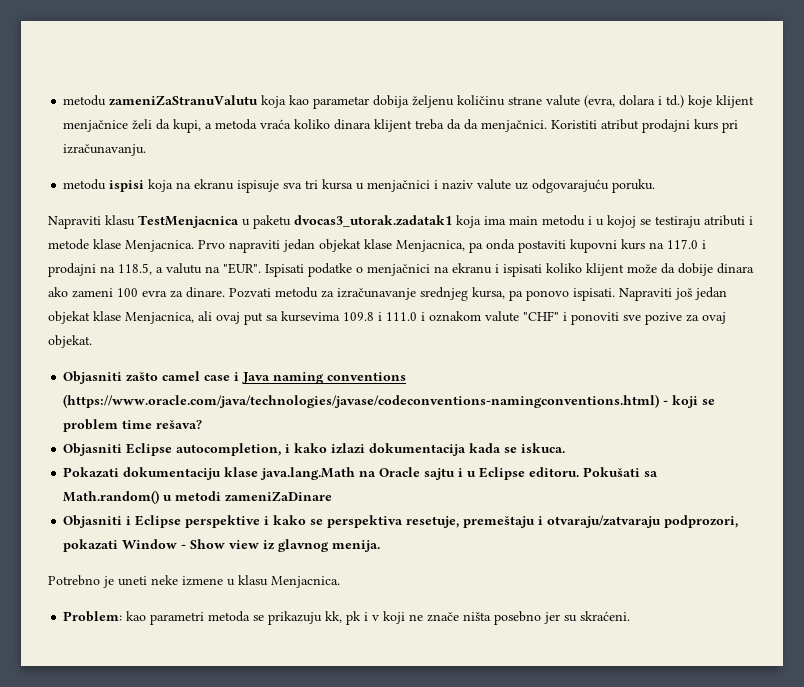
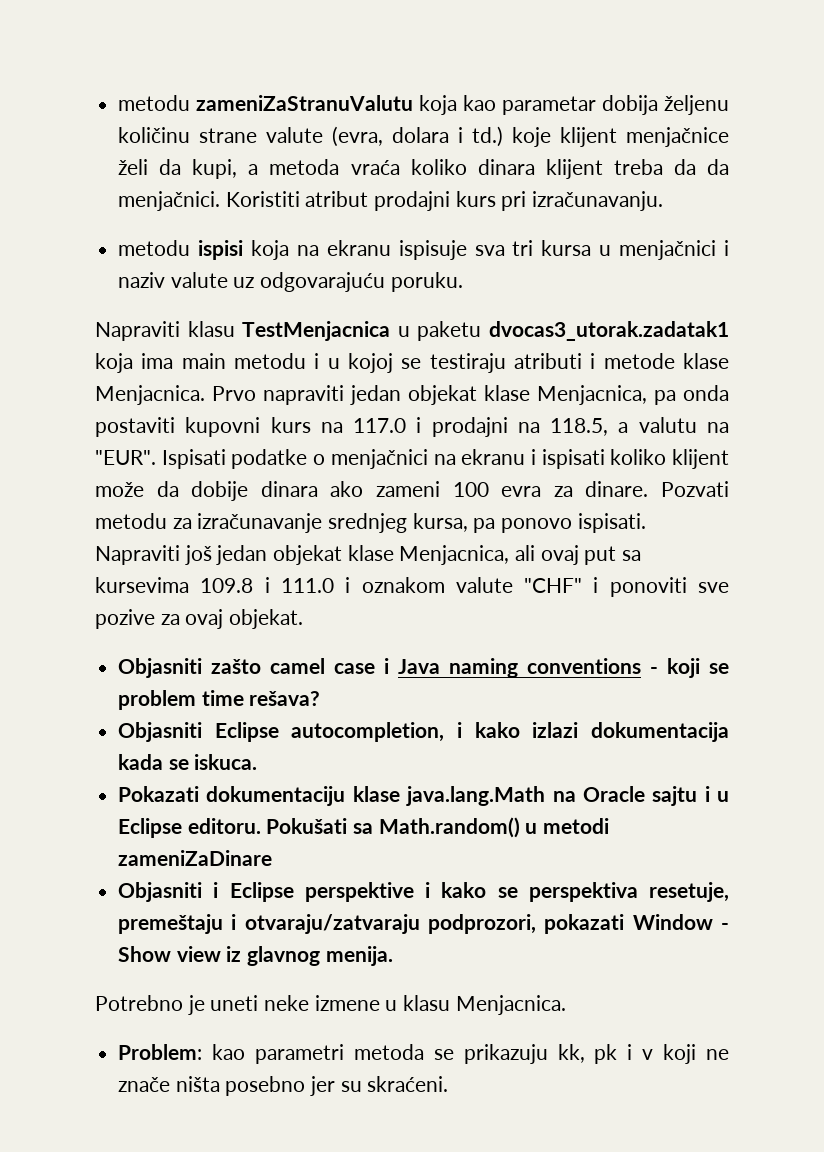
- Objasniti zašto camel case i Java naming conventions (https://www.oracle.com/java/technologies/javase/codeconventions-namingconventions.html) - koji se problem time rešava?
+ Objasniti zašto camel case i Java naming conventions - koji se problem time rešava?

